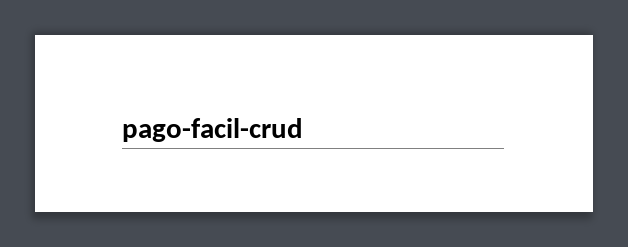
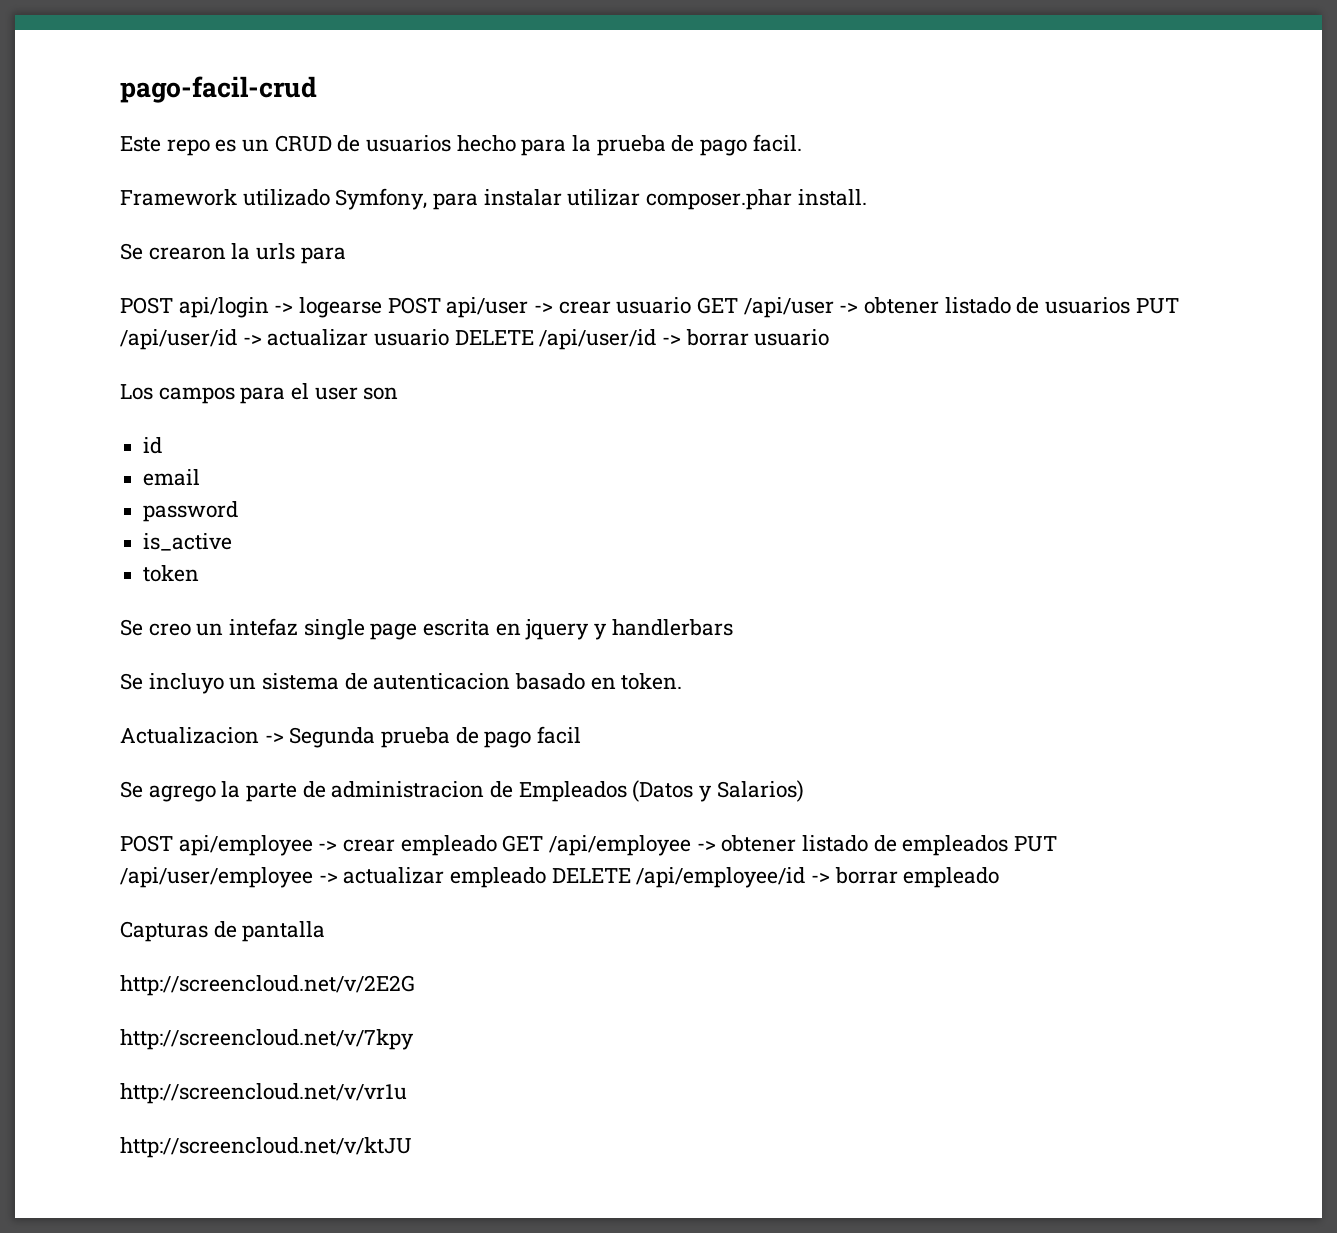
+ Este repo es un CRUD de usuarios hecho para la prueba de pago facil.
+ Framework utilizado Symfony, para instalar utilizar composer.phar install.
+ Se crearon la urls para
+ POST api/login -> logearse POST api/user -> crear usuario GET /api/user -> obtener listado de usuarios PUT /api/user/id -> actualizar usuario DELETE /api/user/id -> borrar usuario
+ Los campos para el user son
+ id
+ email
+ password
+ is_active
+ token
+ Se creo un intefaz single page escrita en jquery y handlerbars
+ Se incluyo un sistema de autenticacion basado en token.
+ Actualizacion -> Segunda prueba de pago facil
+ Se agrego la parte de administracion de Empleados (Datos y Salarios)
+ POST api/employee -> crear empleado GET /api/employee -> obtener listado de empleados PUT /api/user/employee -> actualizar empleado DELETE /api/employee/id -> borrar empleado
+ Capturas de pantalla
+ http://screencloud.net/v/2E2G
+ http://screencloud.net/v/7kpy
+ http://screencloud.net/v/vr1u
+ http://screencloud.net/v/ktJU

